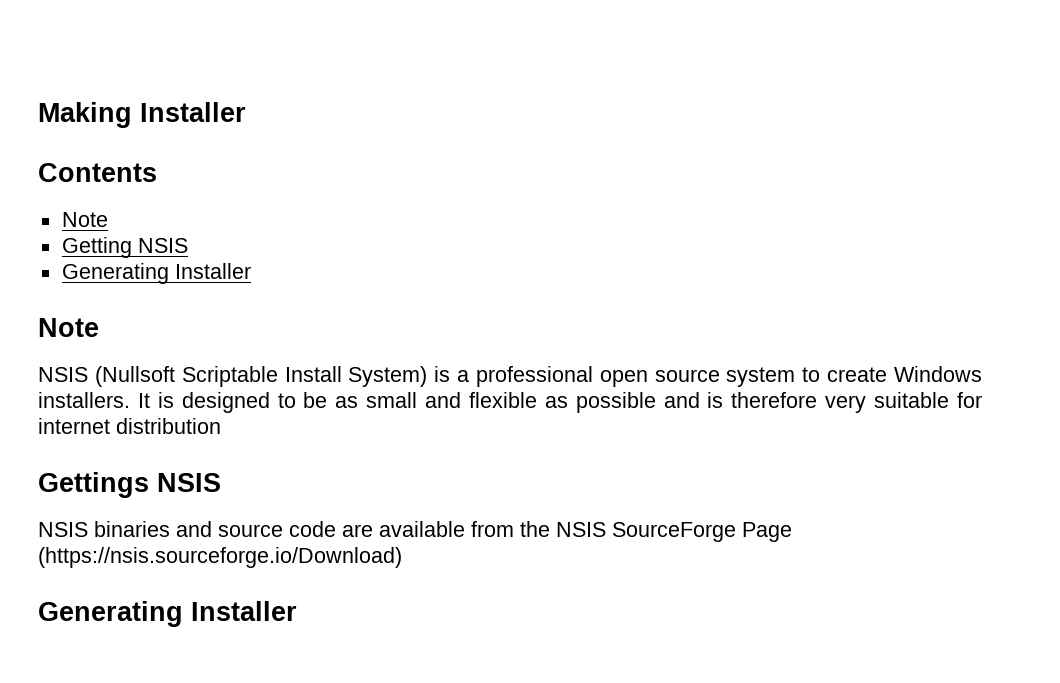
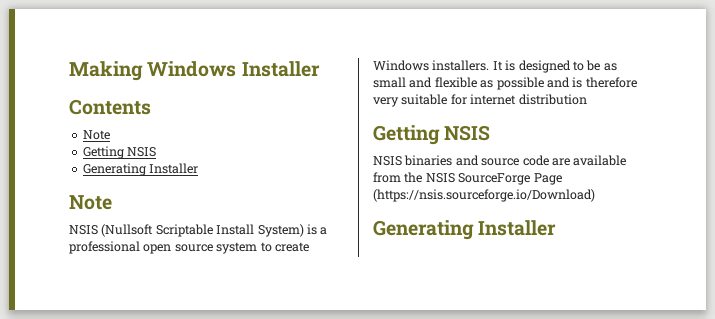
- Making Installer
+ Making Windows Installer
  It is designed to be as small and flexible as possible and is therefore very suitable for internet distribution
- Gettings NSIS
+ Getting NSIS

